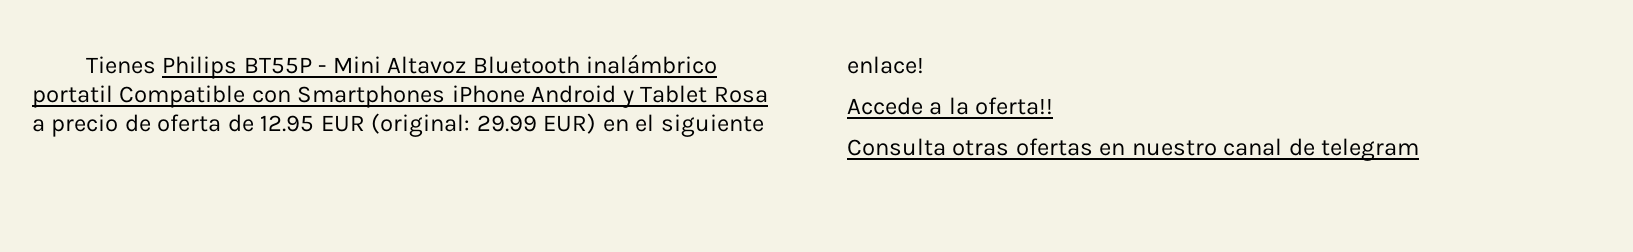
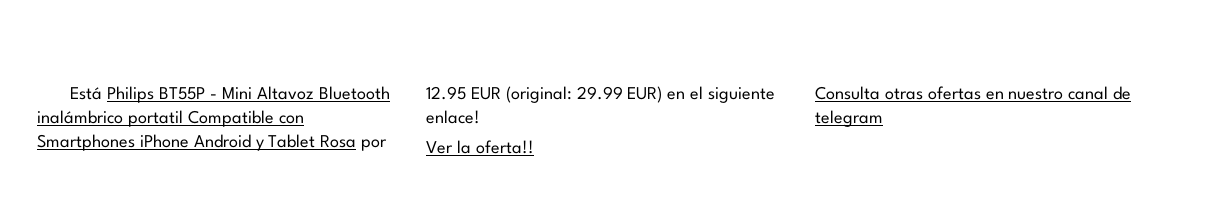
- Tienes Philips BT55P - Mini Altavoz Bluetooth inalámbrico portatil Compatible con Smartphones iPhone Android y Tablet Rosa a precio de oferta de 12.95 EUR (original: 29.99 EUR) en el siguiente enlace!
+ Está Philips BT55P - Mini Altavoz Bluetooth inalámbrico portatil Compatible con Smartphones iPhone Android y Tablet Rosa por 12.95 EUR (original: 29.99 EUR) en el siguiente enlace!
- Accede a la oferta!!
+ Ver la oferta!!

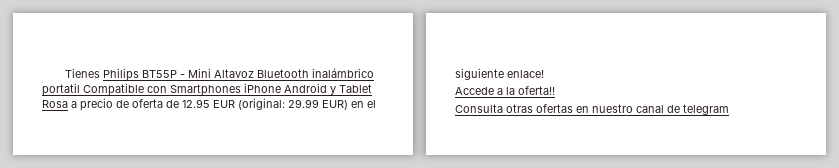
- Está Philips BT55P - Mini Altavoz Bluetooth inalámbrico portatil Compatible con Smartphones iPhone Android y Tablet Rosa por 12.95 EUR (original: 29.99 EUR) en el siguiente enlace!
+ Tienes Philips BT55P - Mini Altavoz Bluetooth inalámbrico portatil Compatible con Smartphones iPhone Android y Tablet Rosa a precio de oferta de 12.95 EUR (original: 29.99 EUR) en el siguiente enlace!
- Ver la oferta!!
+ Accede a la oferta!!

